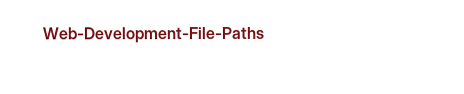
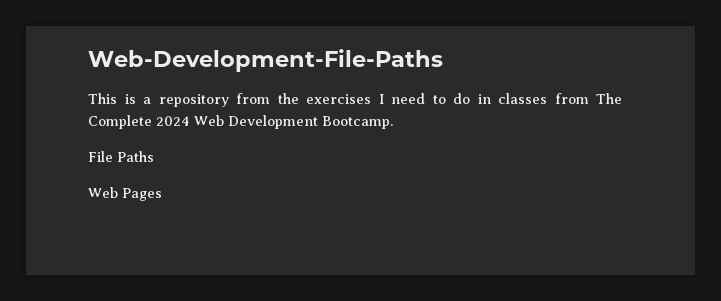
+ This is a repository from the exercises I need to do in classes from The Complete 2024 Web Development Bootcamp.
+ File Paths
+ Web Pages

